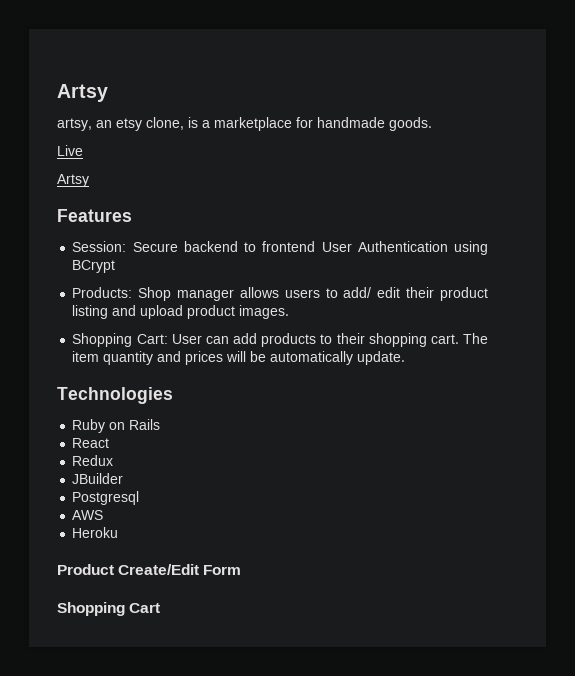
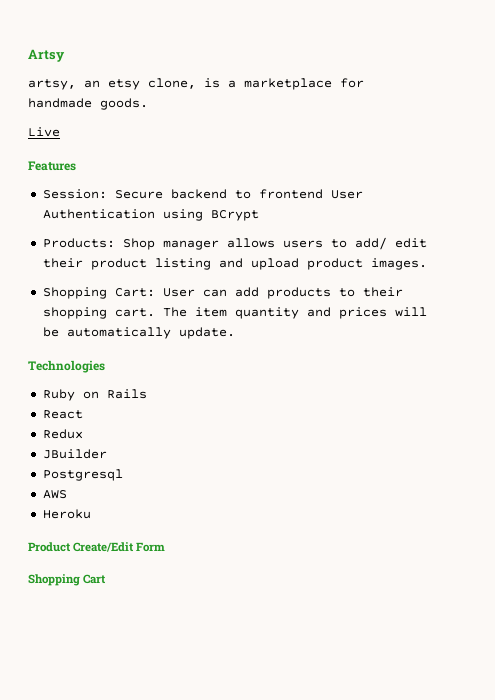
  Live
- Artsy

